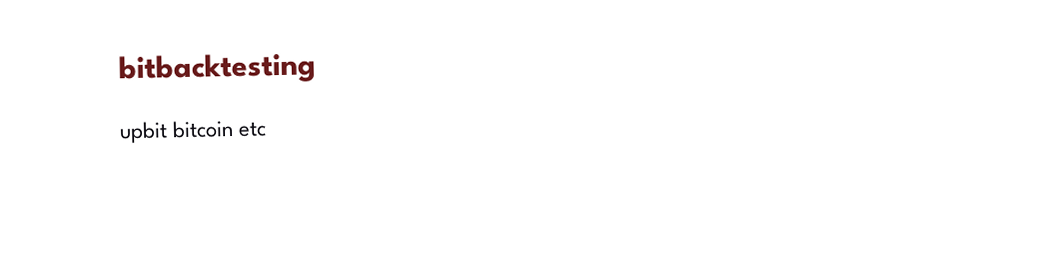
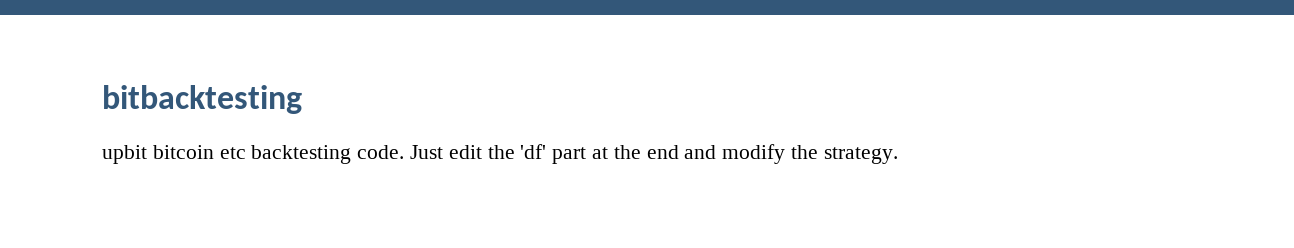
- upbit bitcoin etc
+ upbit bitcoin etc backtesting code. Just edit the 'df' part at the end and modify the strategy.

